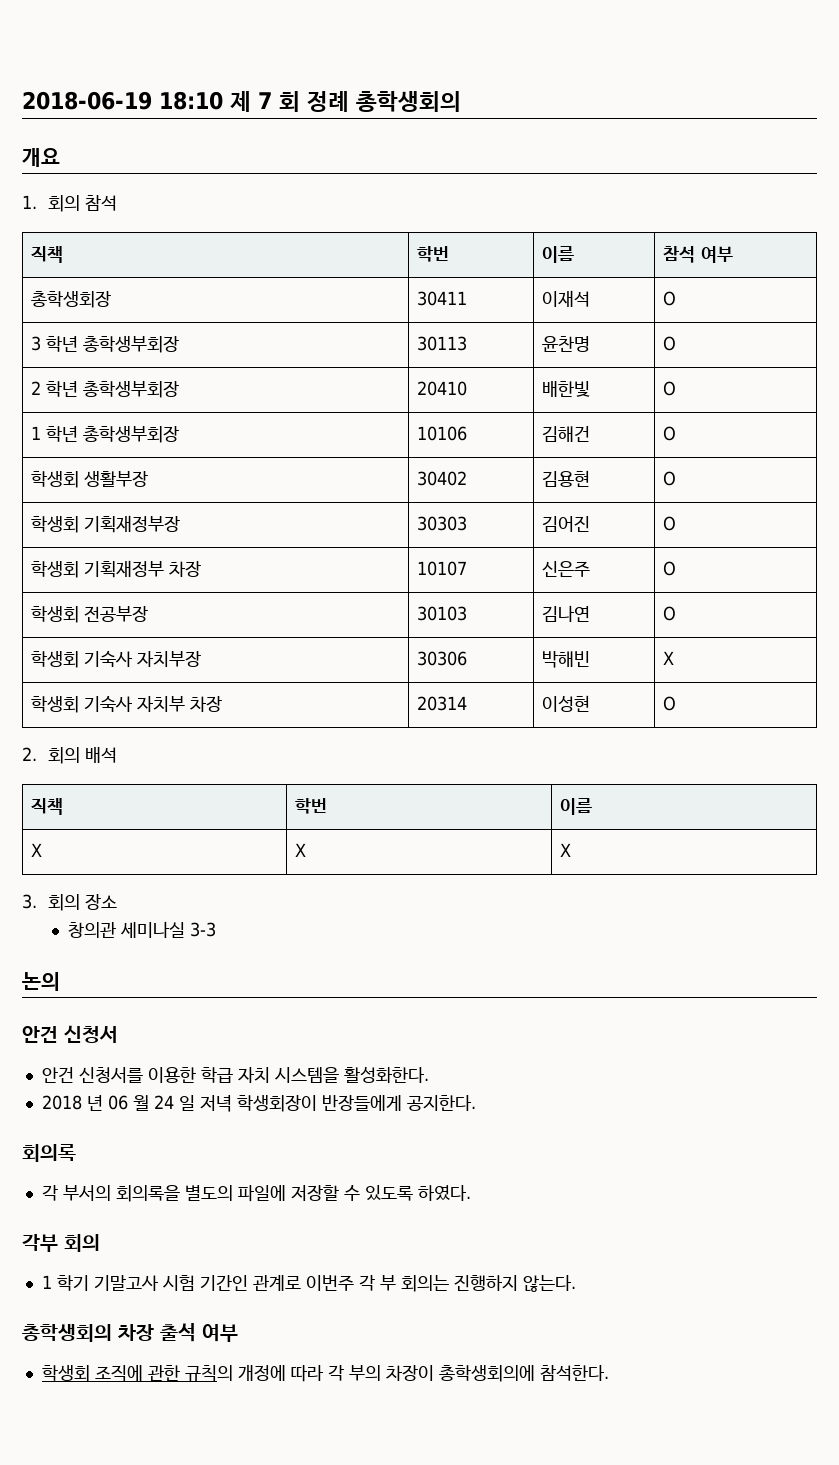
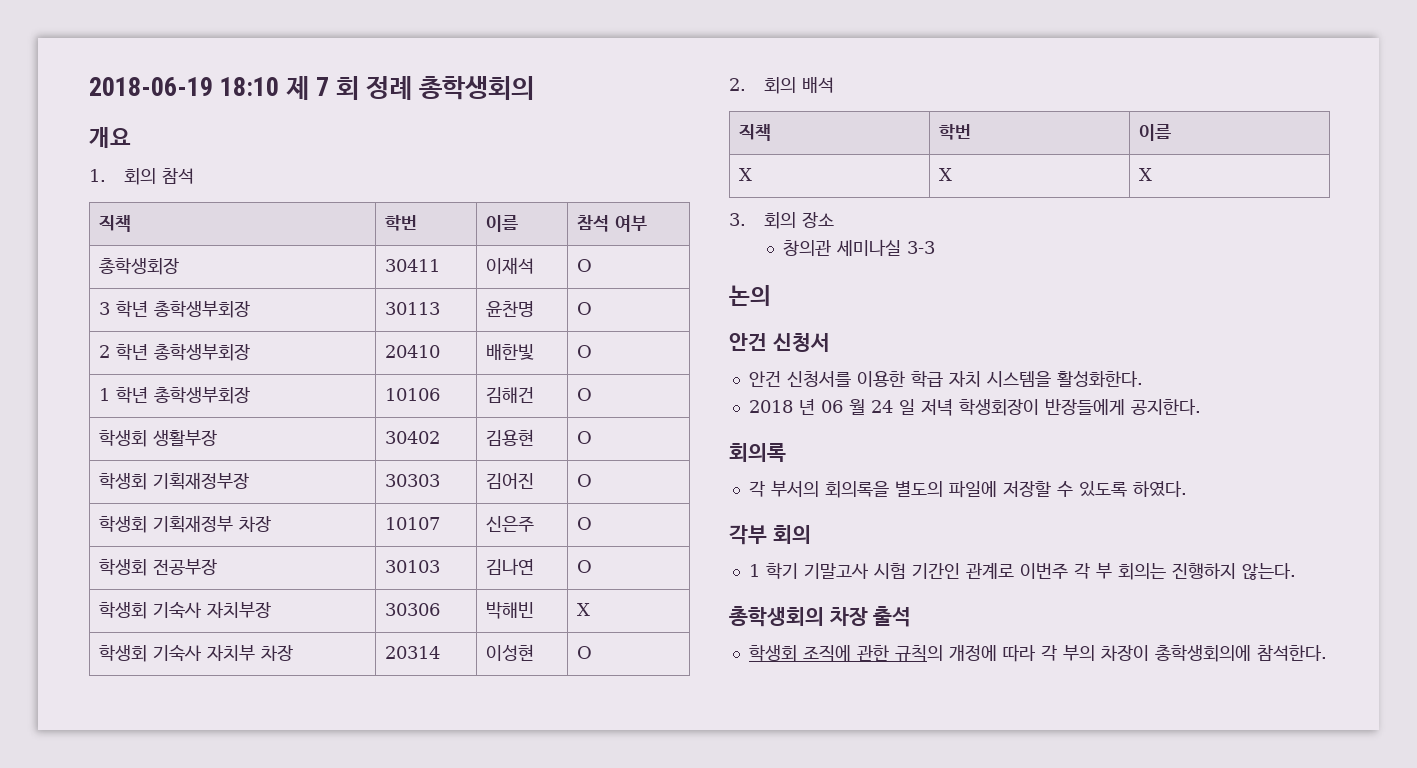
- 총학생회의 차장 출석 여부
+ 총학생회의 차장 출석

